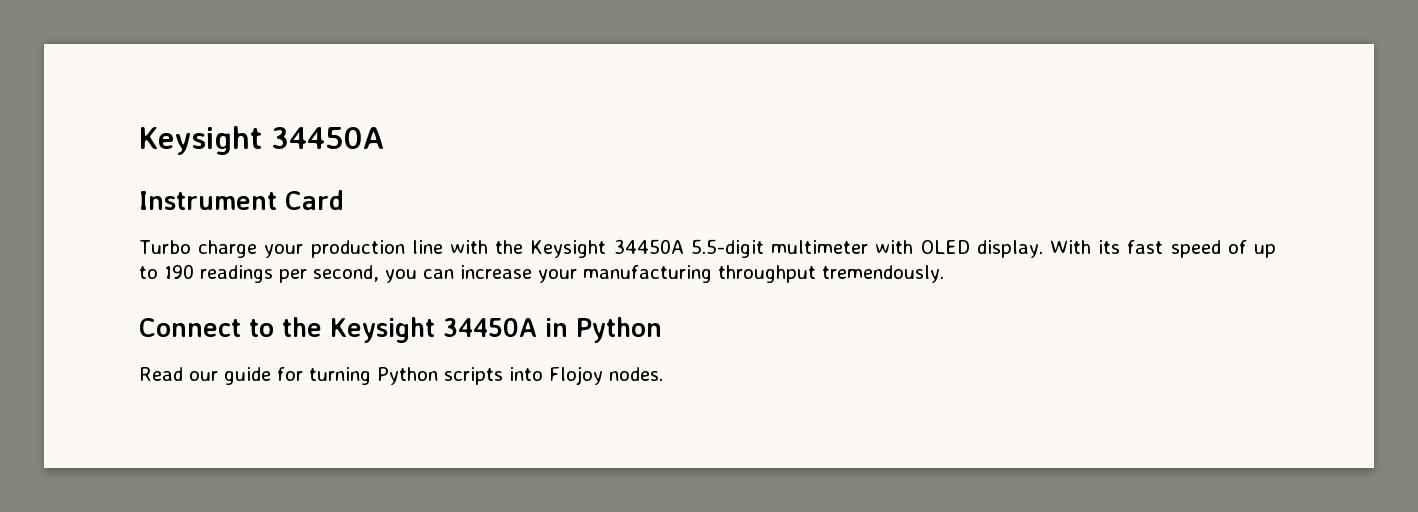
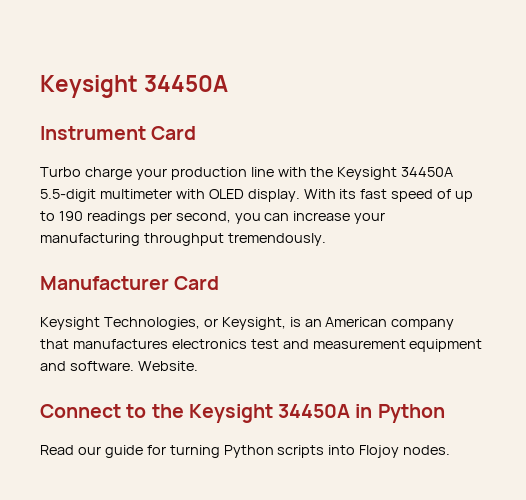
+ Manufacturer Card
+ Keysight Technologies, or Keysight, is an American company that manufactures electronics test and measurement equipment and software. Website.

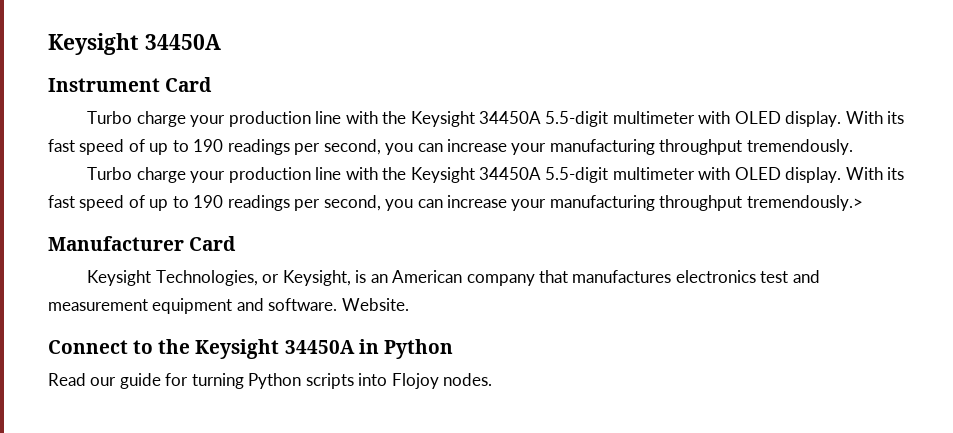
+ Turbo charge your production line with the Keysight 34450A 5.5-digit multimeter with OLED display. With its fast speed of up to 190 readings per second, you can increase your manufacturing throughput tremendously.>

